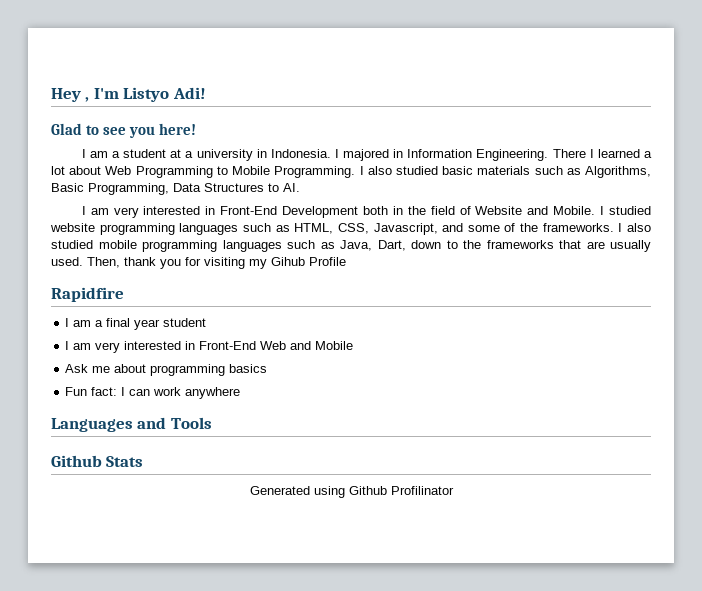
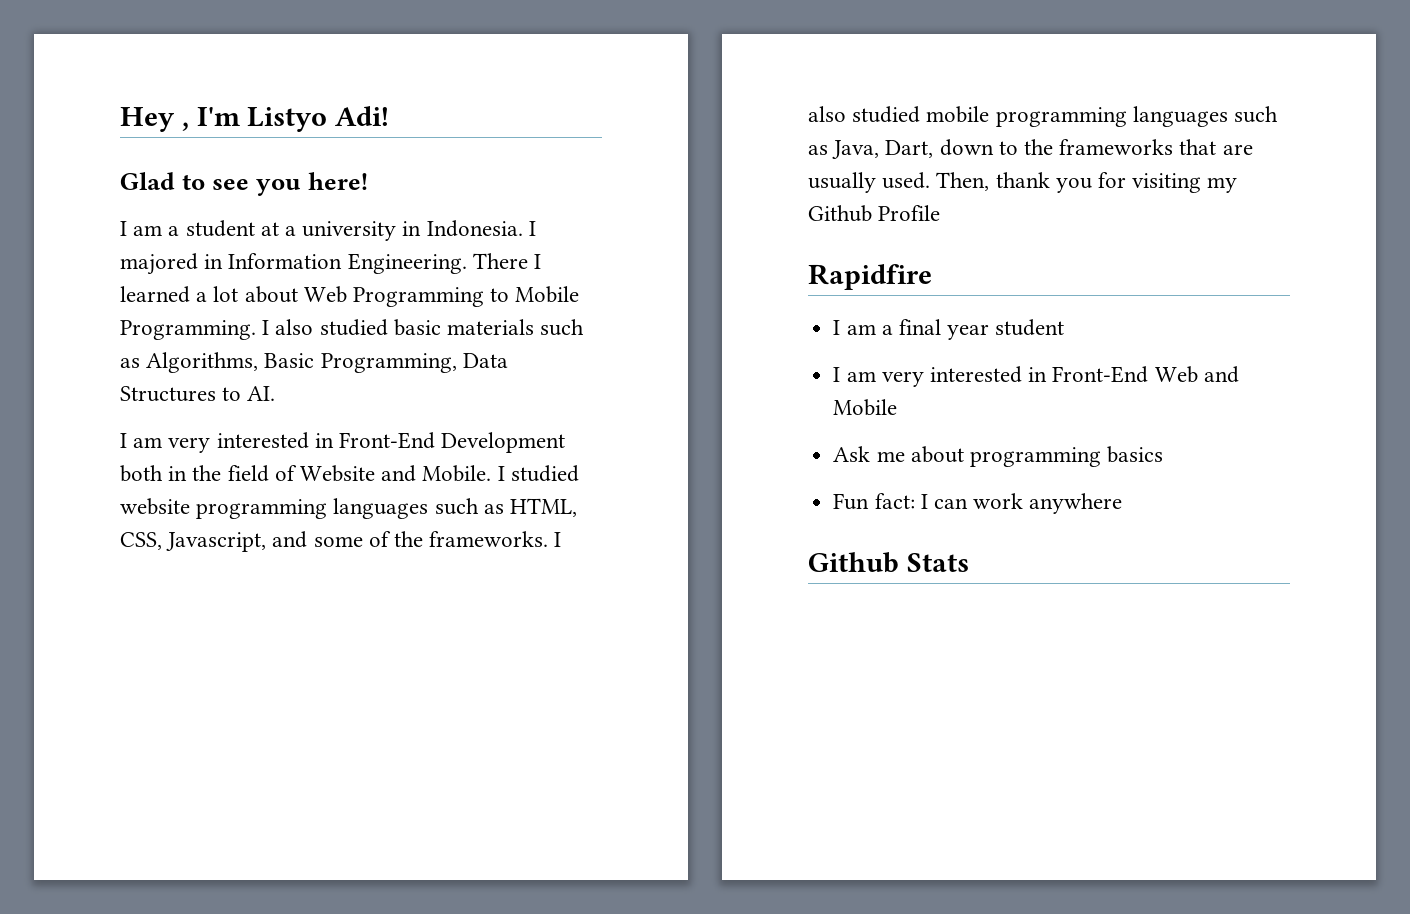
- Then, thank you for visiting my Gihub Profile
+ Then, thank you for visiting my Github Profile
- Languages and Tools
- Generated using Github Profilinator

